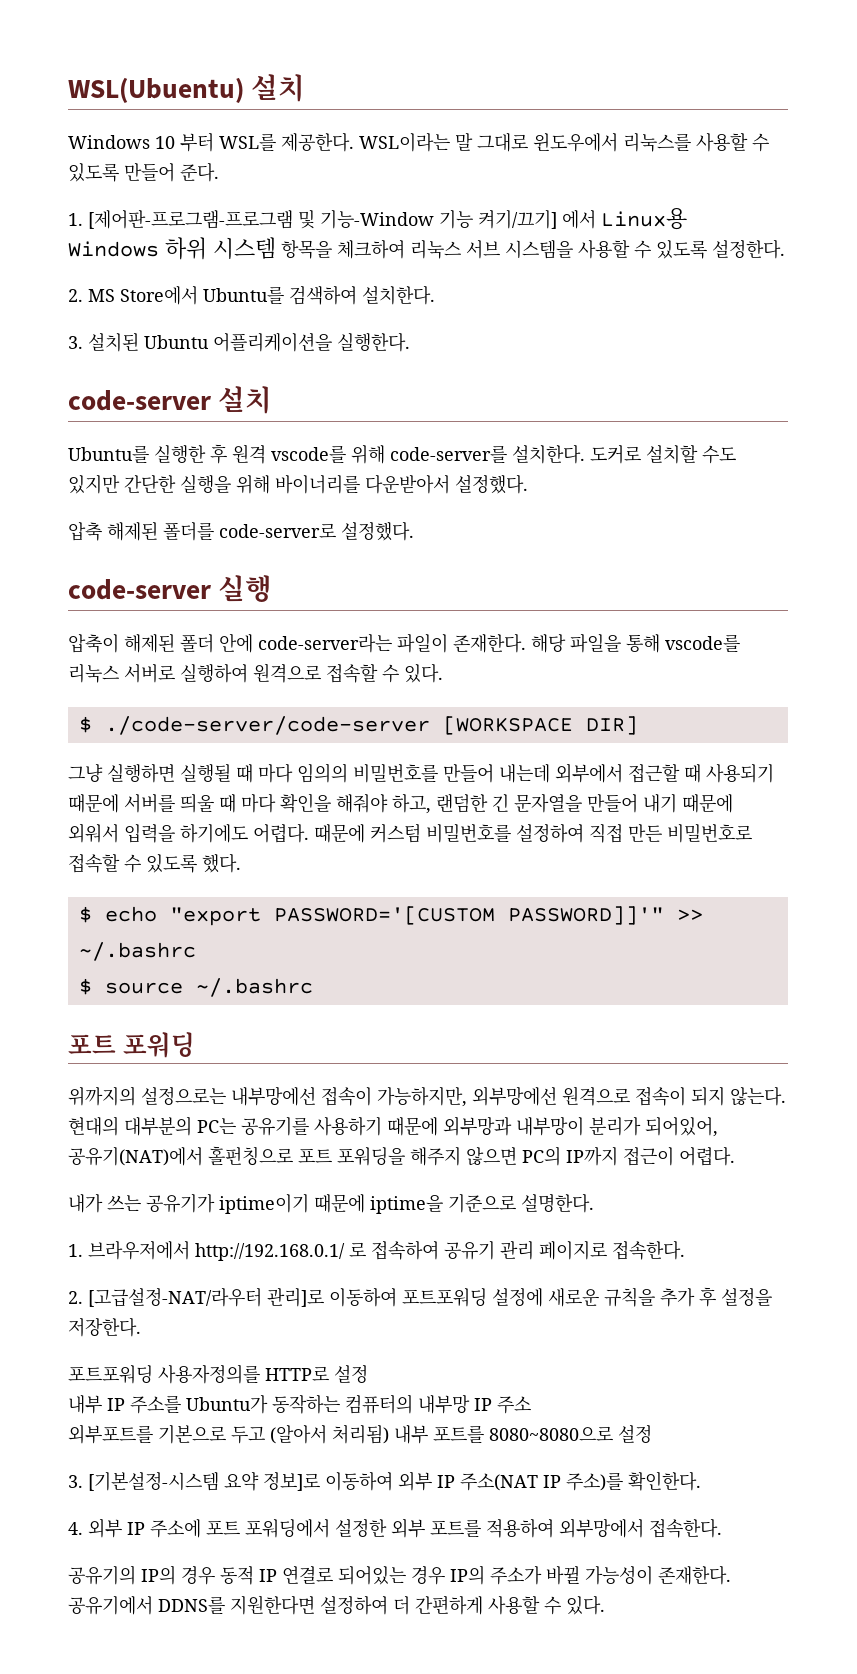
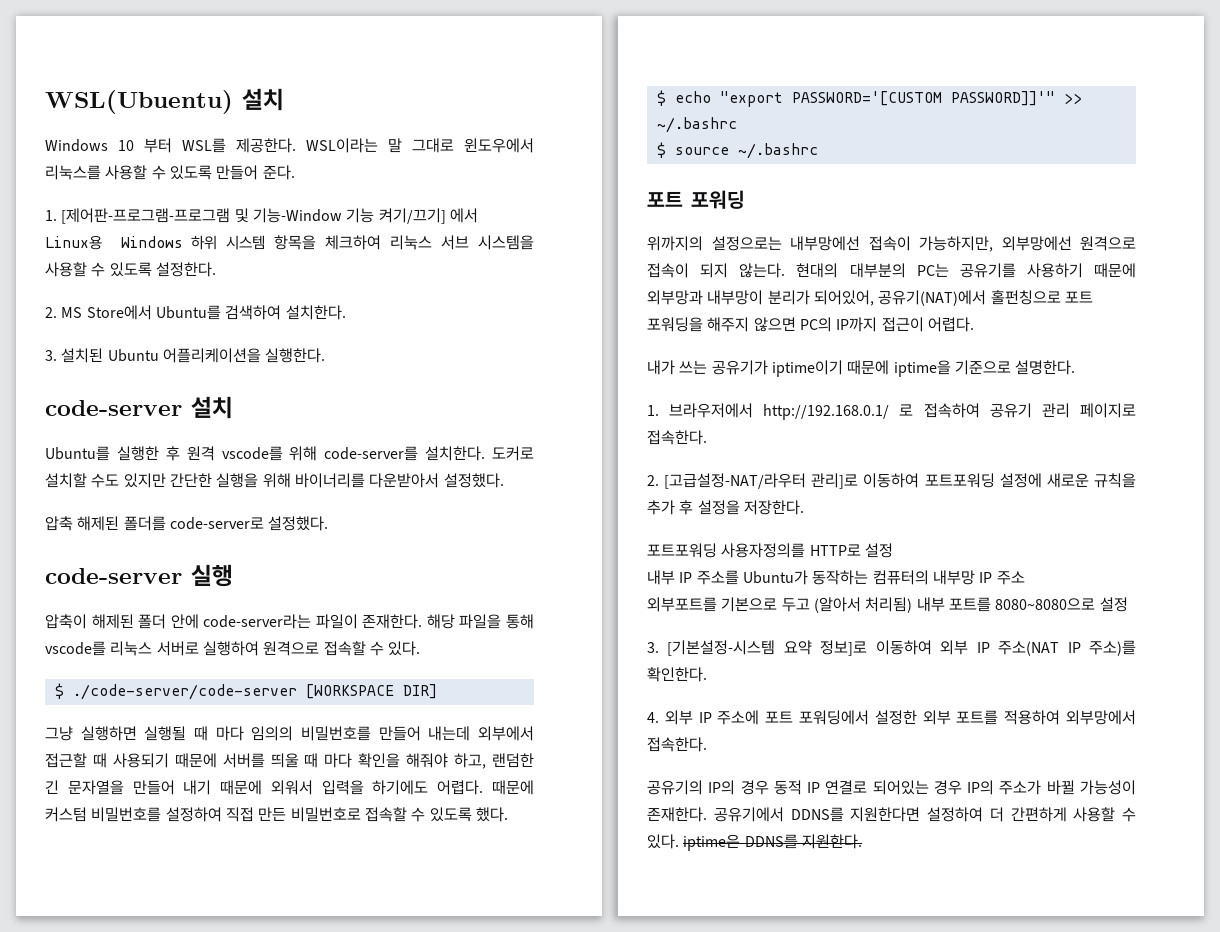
- 공유기에서 DDNS를 지원한다면 설정하여 더 간편하게 사용할 수 있다.
+ 공유기에서 DDNS를 지원한다면 설정하여 더 간편하게 사용할 수 있다. iptime은 DDNS를 지원한다.

